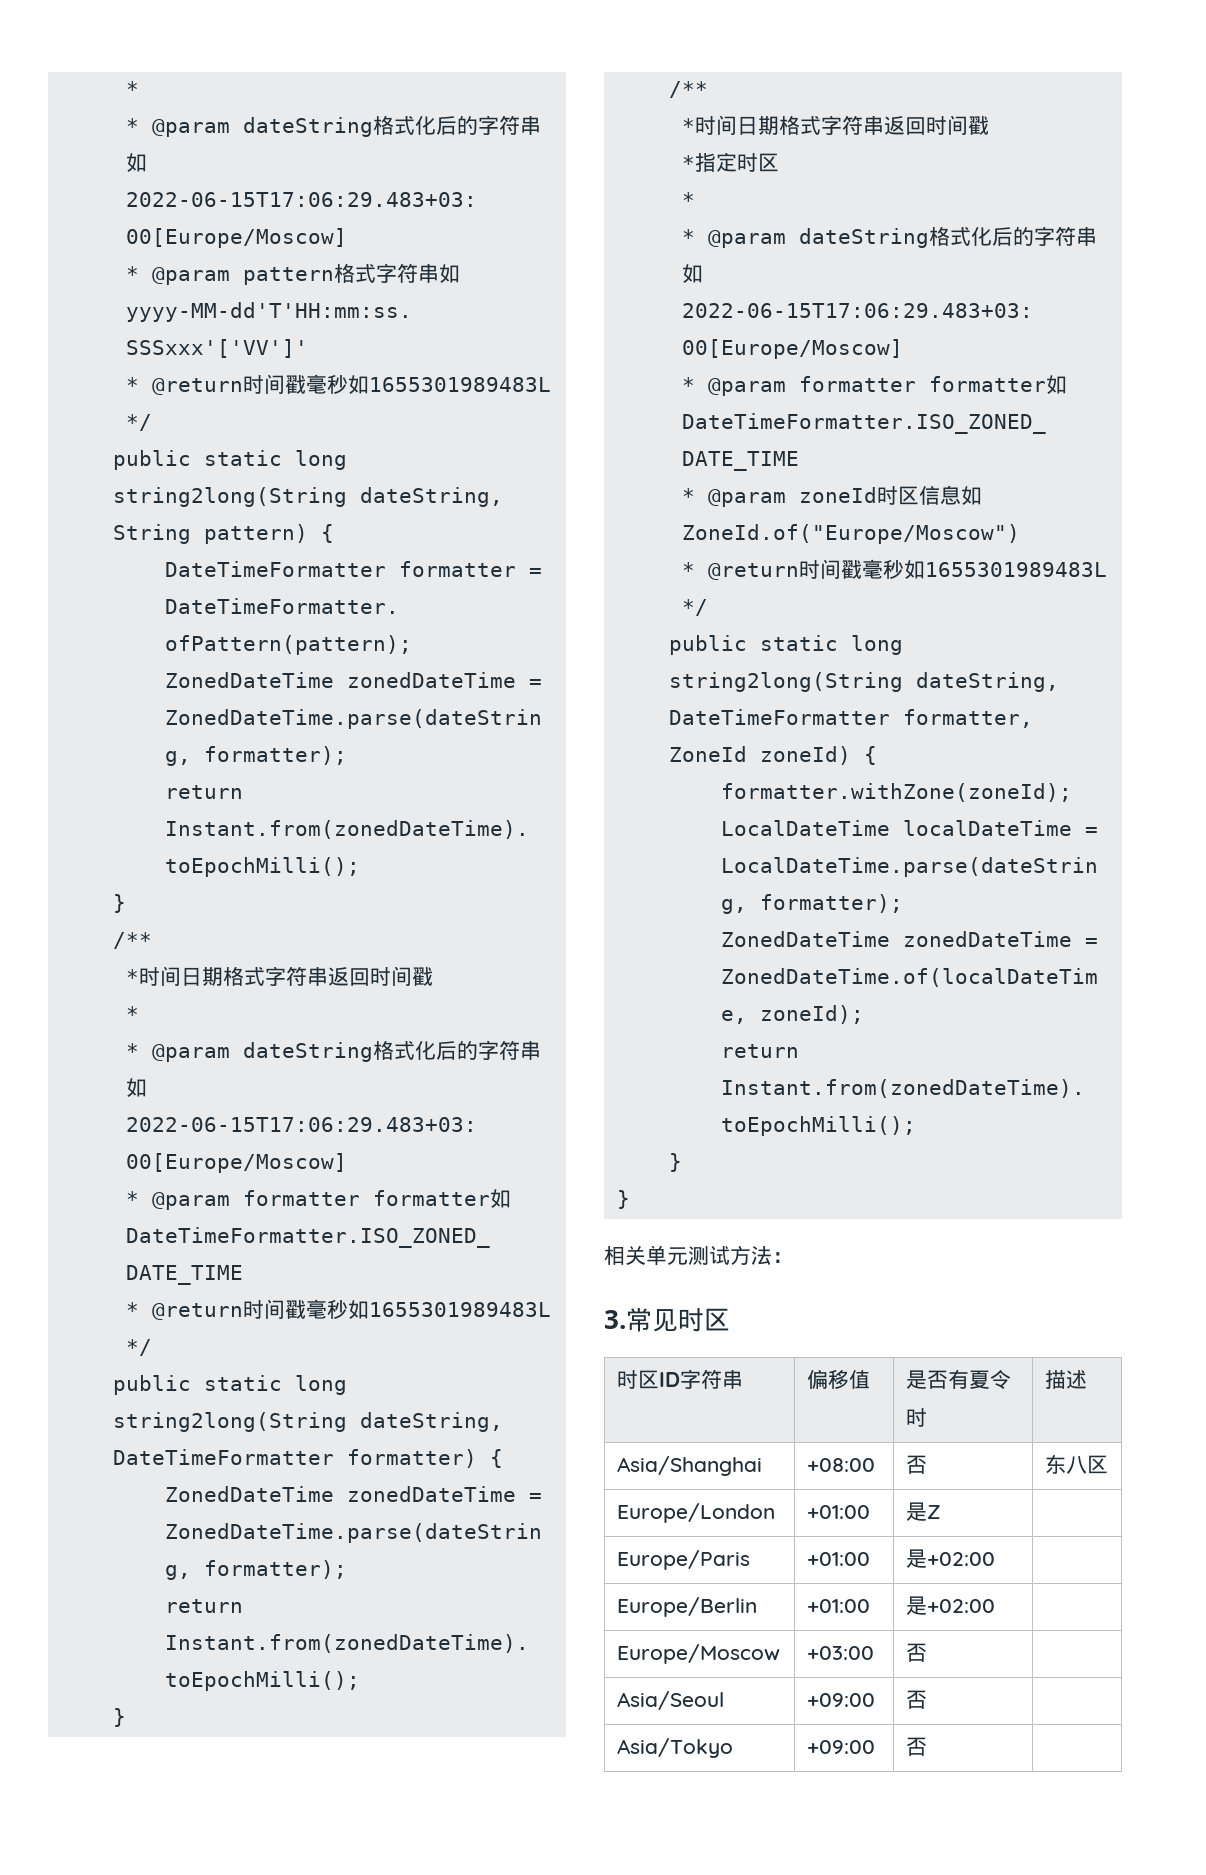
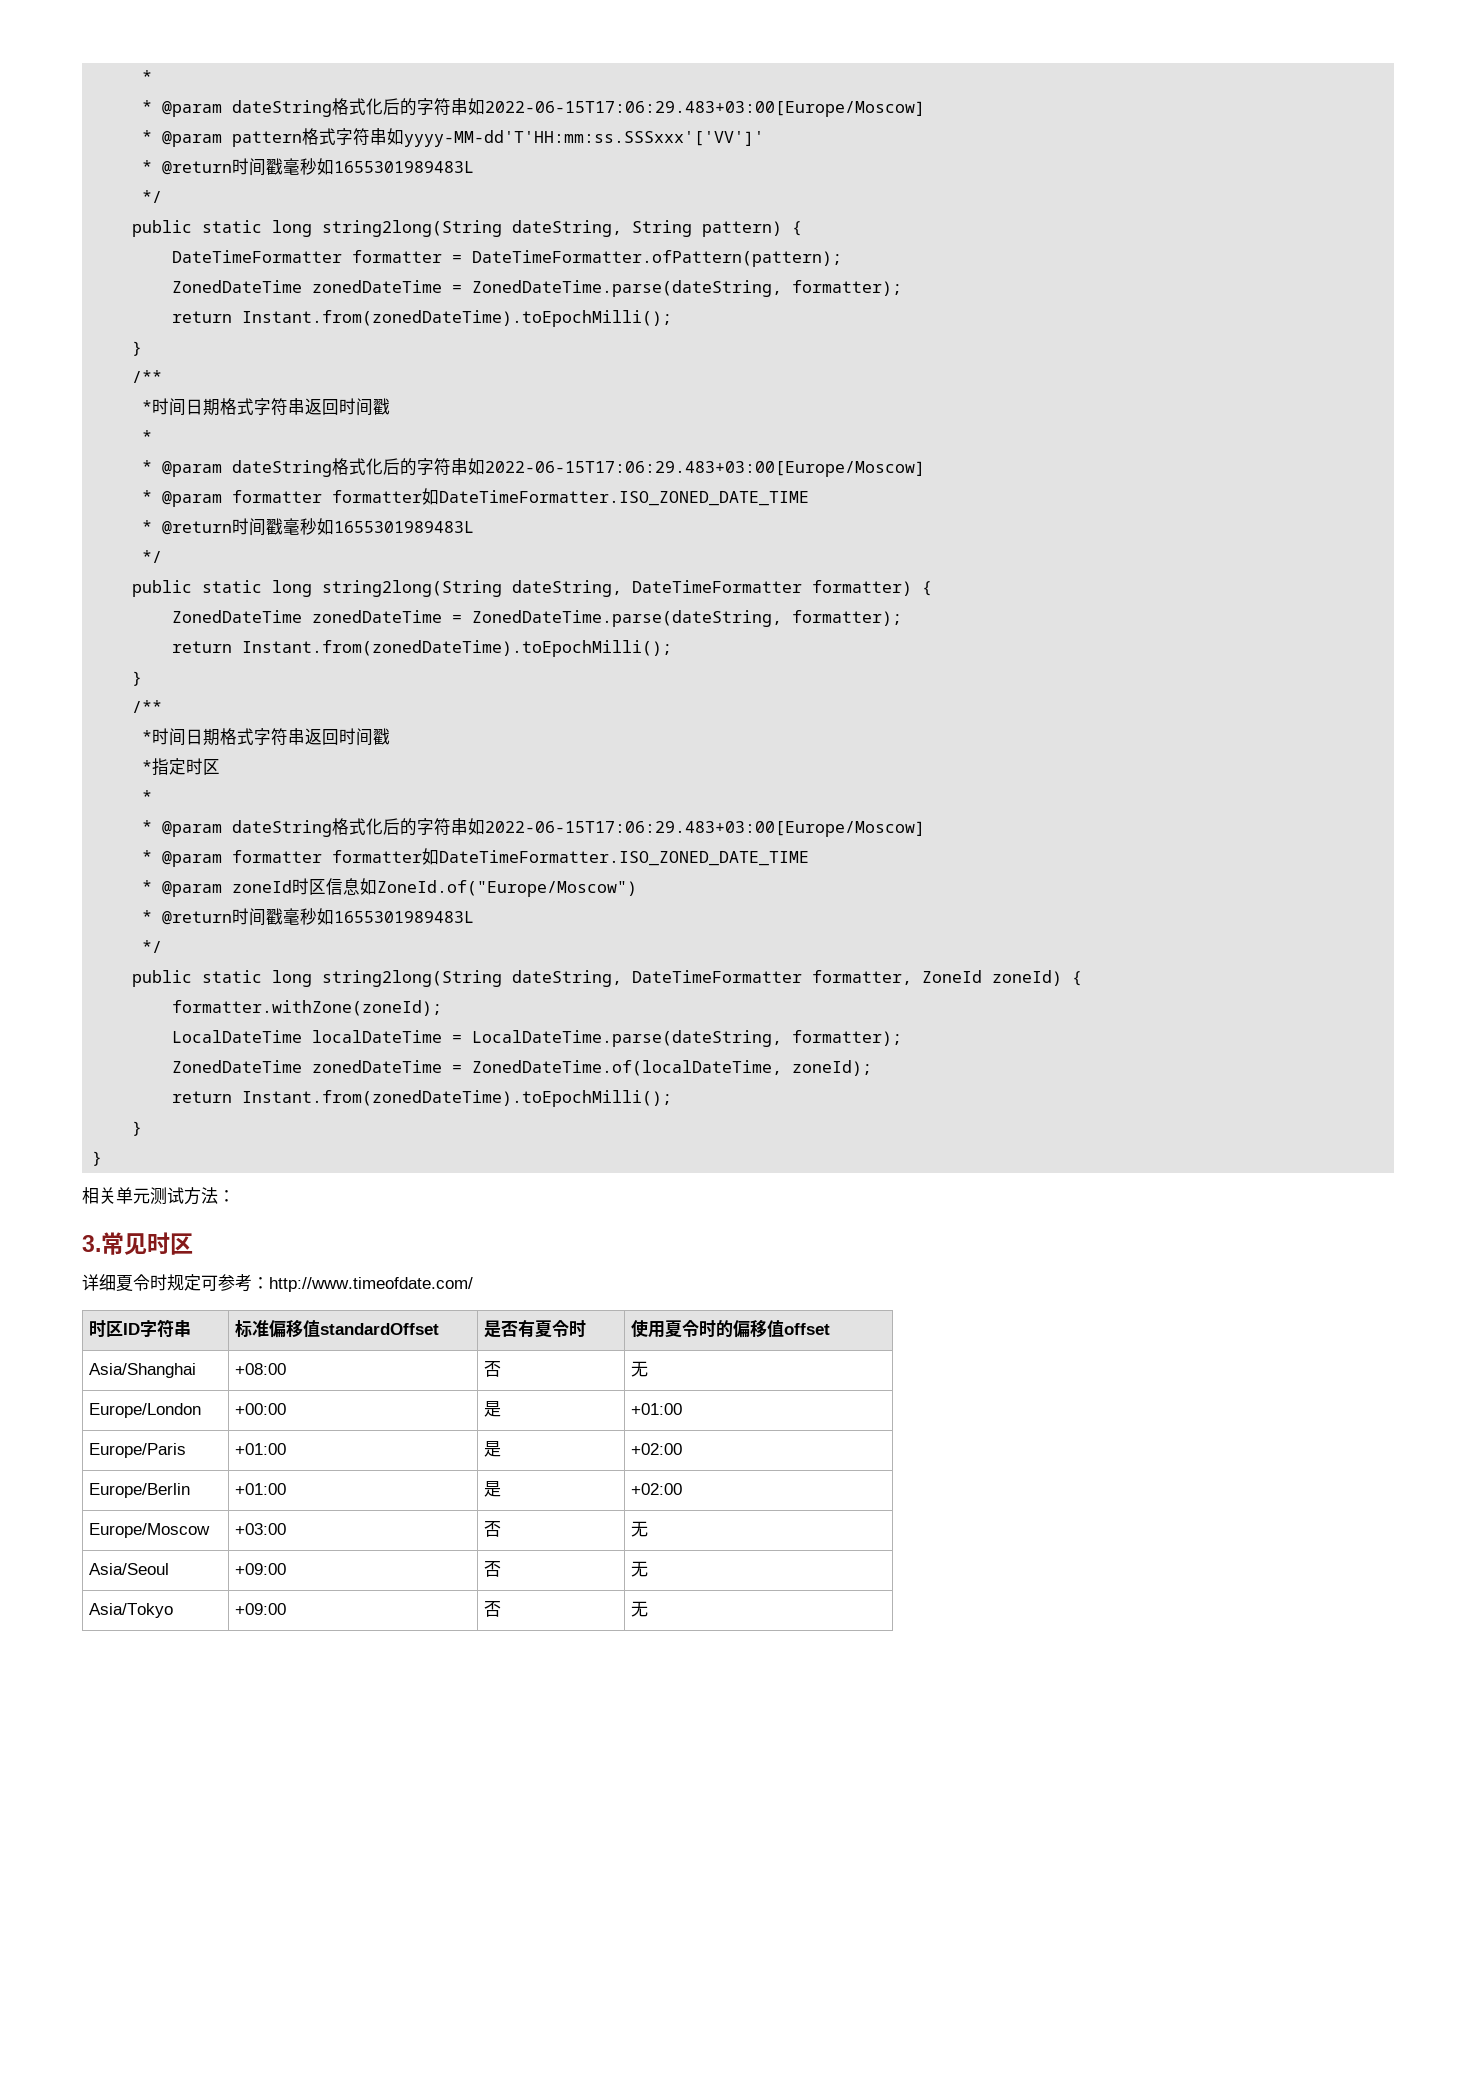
+ 详细夏令时规定可参考：http://www.timeofdate.com/
- 时区ID字符串 | 偏移值 | 是否有夏令时 | 描述
+ 时区ID字符串 | 标准偏移值standardOffset | 是否有夏令时 | 使用夏令时的偏移值offset
- Asia/Shanghai | +08:00 | 否 | 东八区
+ Asia/Shanghai | +08:00 | 否 | 无
- Europe/London | +01:00 | 是Z |
+ Europe/London | +00:00 | 是 | +01:00
- Europe/Paris | +01:00 | 是+02:00 |
+ Europe/Paris | +01:00 | 是 | +02:00
- Europe/Berlin | +01:00 | 是+02:00 |
+ Europe/Berlin | +01:00 | 是 | +02:00
- Europe/Moscow | +03:00 | 否 |
+ Europe/Moscow | +03:00 | 否 | 无
- Asia/Seoul | +09:00 | 否 |
+ Asia/Seoul | +09:00 | 否 | 无
- Asia/Tokyo | +09:00 | 否 |
+ Asia/Tokyo | +09:00 | 否 | 无

